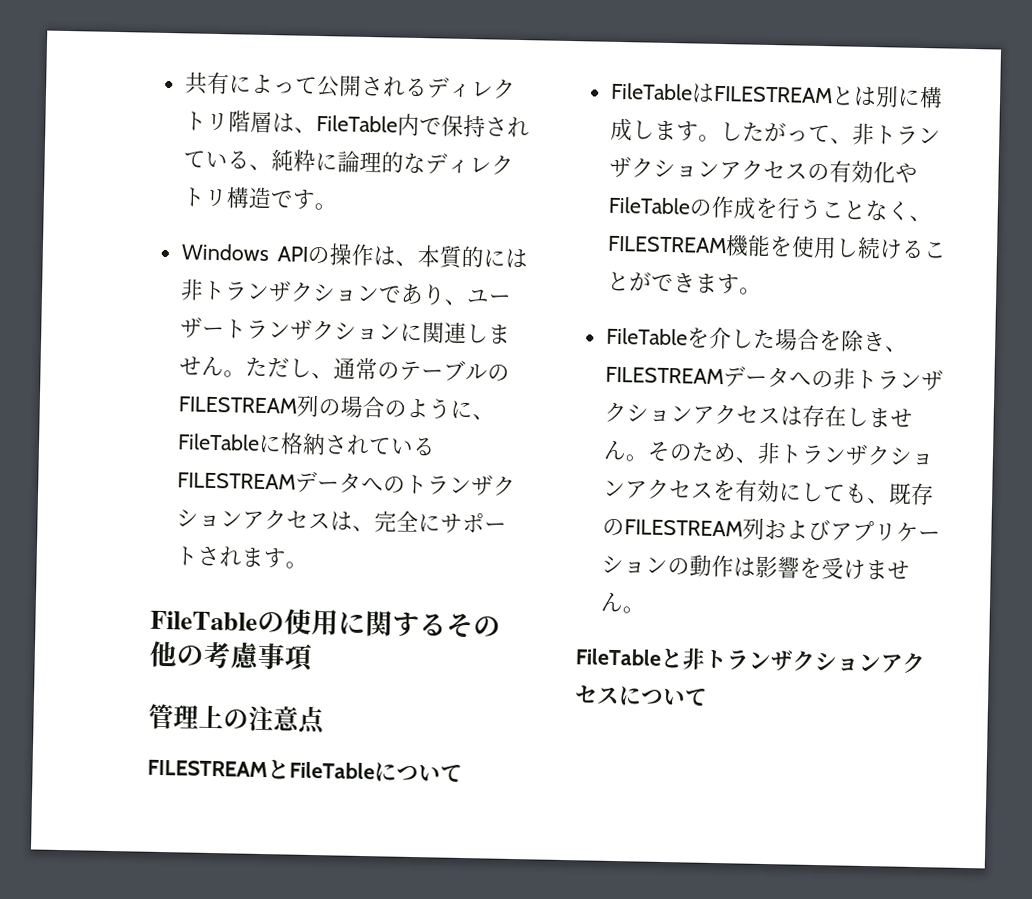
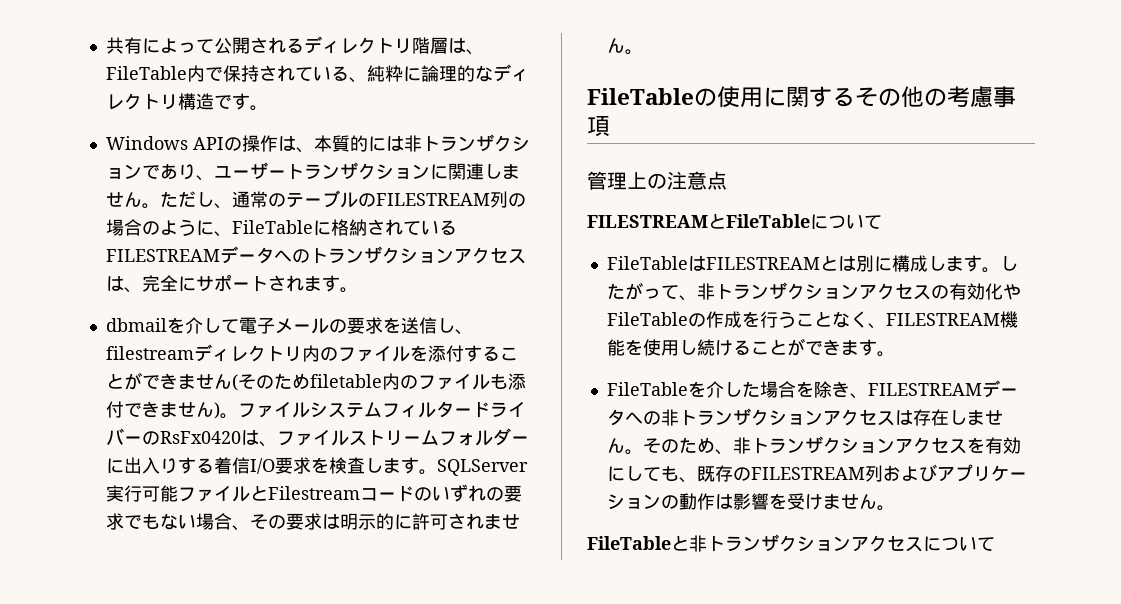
+ dbmailを介して電子メールの要求を送信し、filestreamディレクトリ内のファイルを添付することができません(そのためfiletable内のファイルも添付できません)。ファイルシステムフィルタードライバーのRsFx0420は、ファイルストリームフォルダーに出入りする着信I/O要求を検査します。SQLServer実行可能ファイルとFilestreamコードのいずれの要求でもない場合、その要求は明示的に許可されません。

